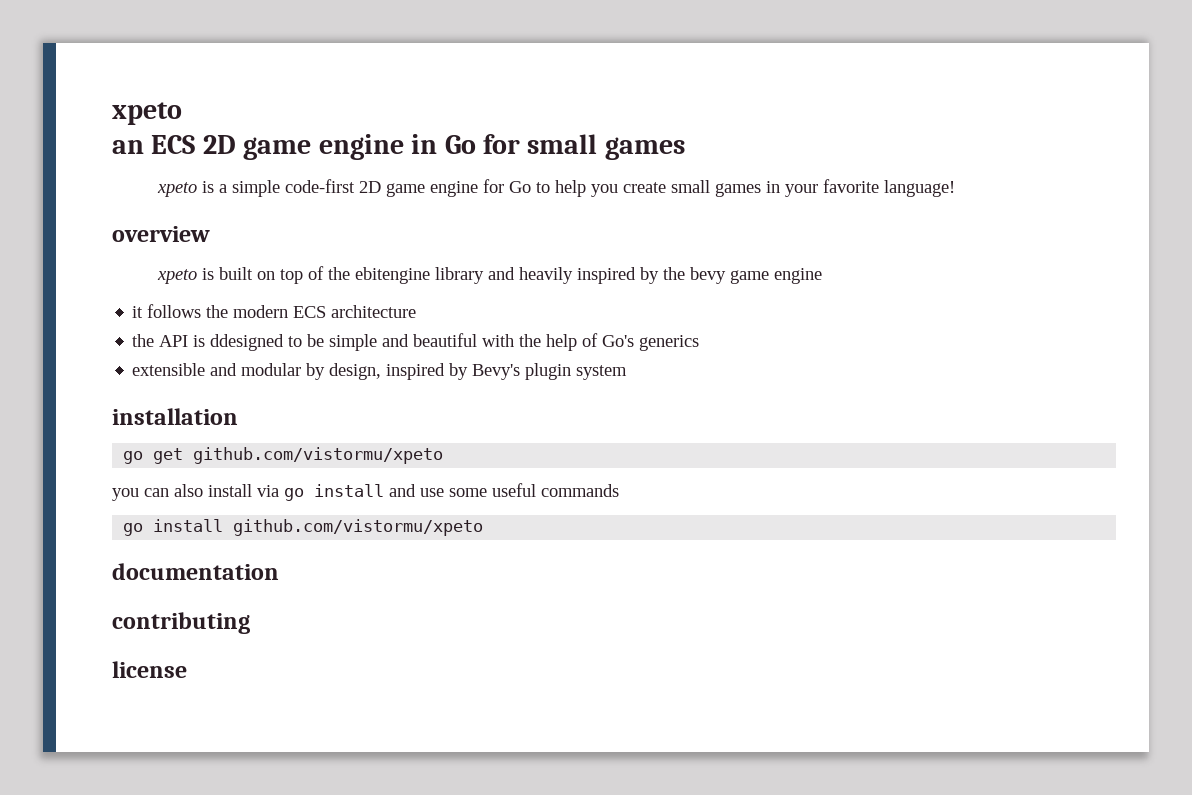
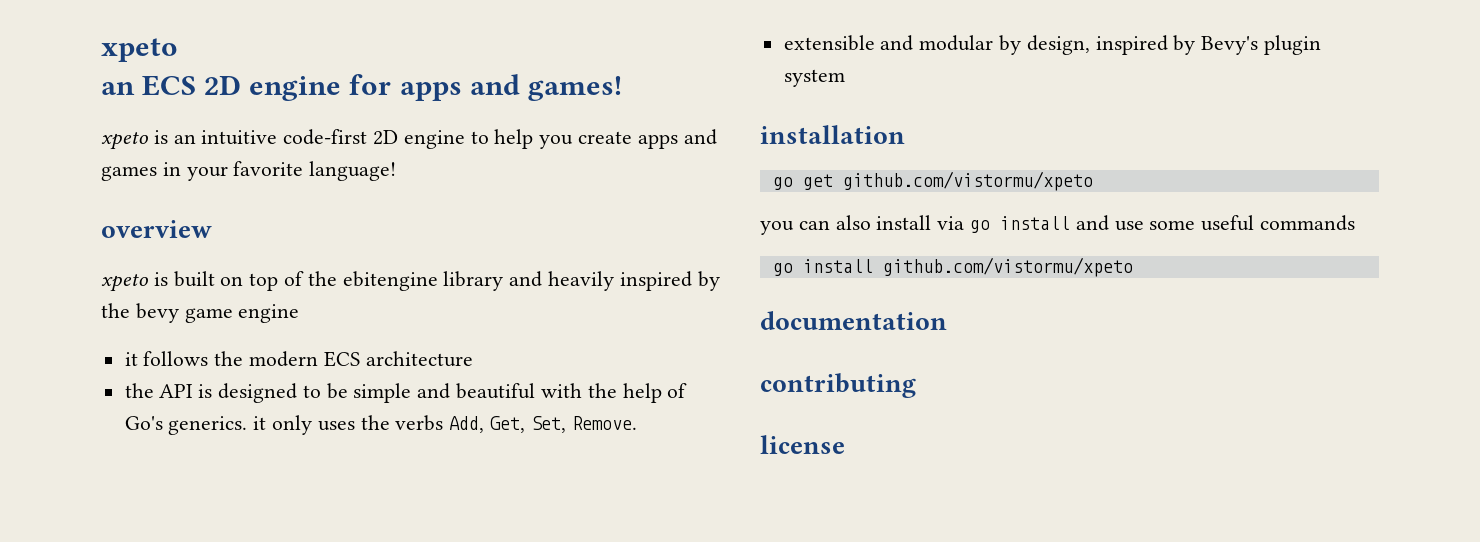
- an ECS 2D game engine in Go for small games
- xpeto is a simple code-first 2D game engine for Go to help you create small games in your favorite language!
+ an ECS 2D engine for apps and games!
+ xpeto is an intuitive code-first 2D engine to help you create apps and games in your favorite language!
- the API is ddesigned to be simple and beautiful with the help of Go's generics
+ the API is designed to be simple and beautiful with the help of Go's generics. it only uses the verbs Add, Get, Set, Remove.

